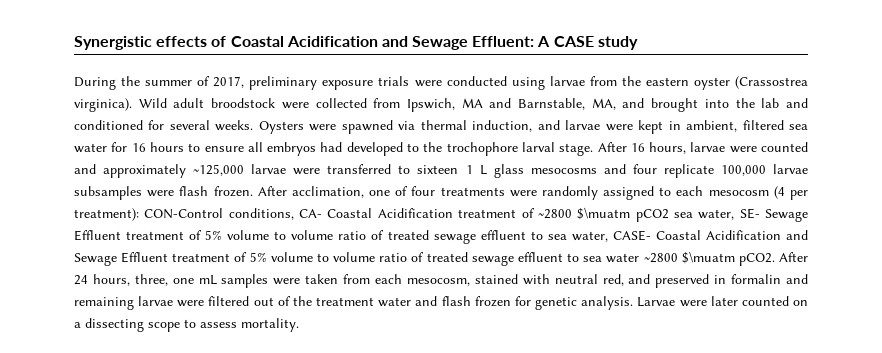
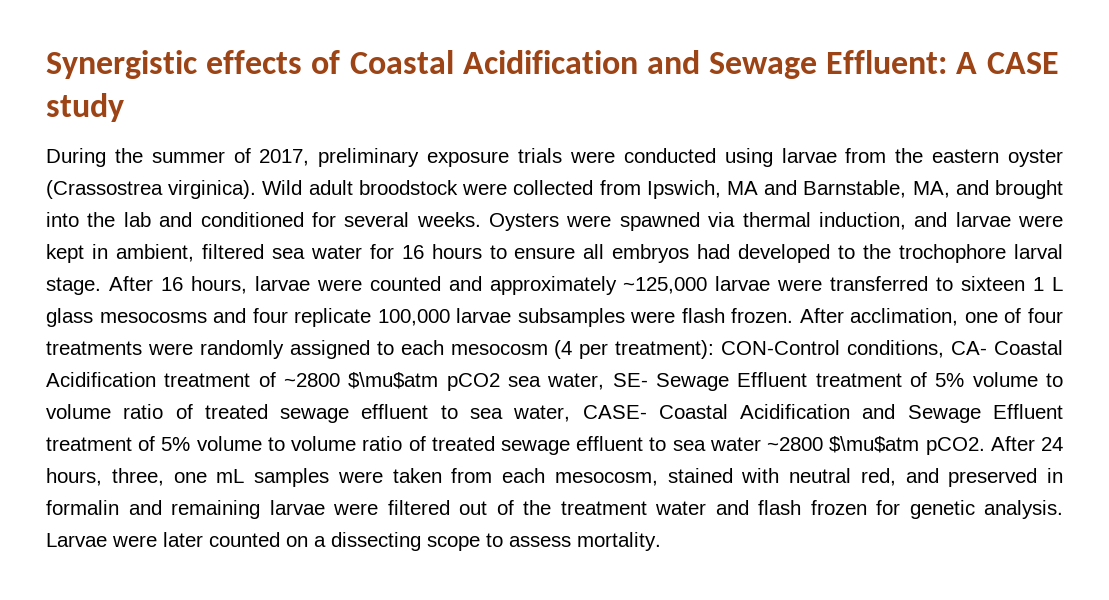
- CON-Control conditions, CA- Coastal Acidification treatment of ~2800 $\muatm pCO2 sea water, SE- Sewage Effluent treatment of 5% volume to volume ratio of treated sewage effluent to sea water, CASE- Coastal Acidification and Sewage Effluent treatment of 5% volume to volume ratio of treated sewage effluent to sea water ~2800 $\muatm pCO2.
+ CON-Control conditions, CA- Coastal Acidification treatment of ~2800 $\mu$atm pCO2 sea water, SE- Sewage Effluent treatment of 5% volume to volume ratio of treated sewage effluent to sea water, CASE- Coastal Acidification and Sewage Effluent treatment of 5% volume to volume ratio of treated sewage effluent to sea water ~2800 $\mu$atm pCO2.

